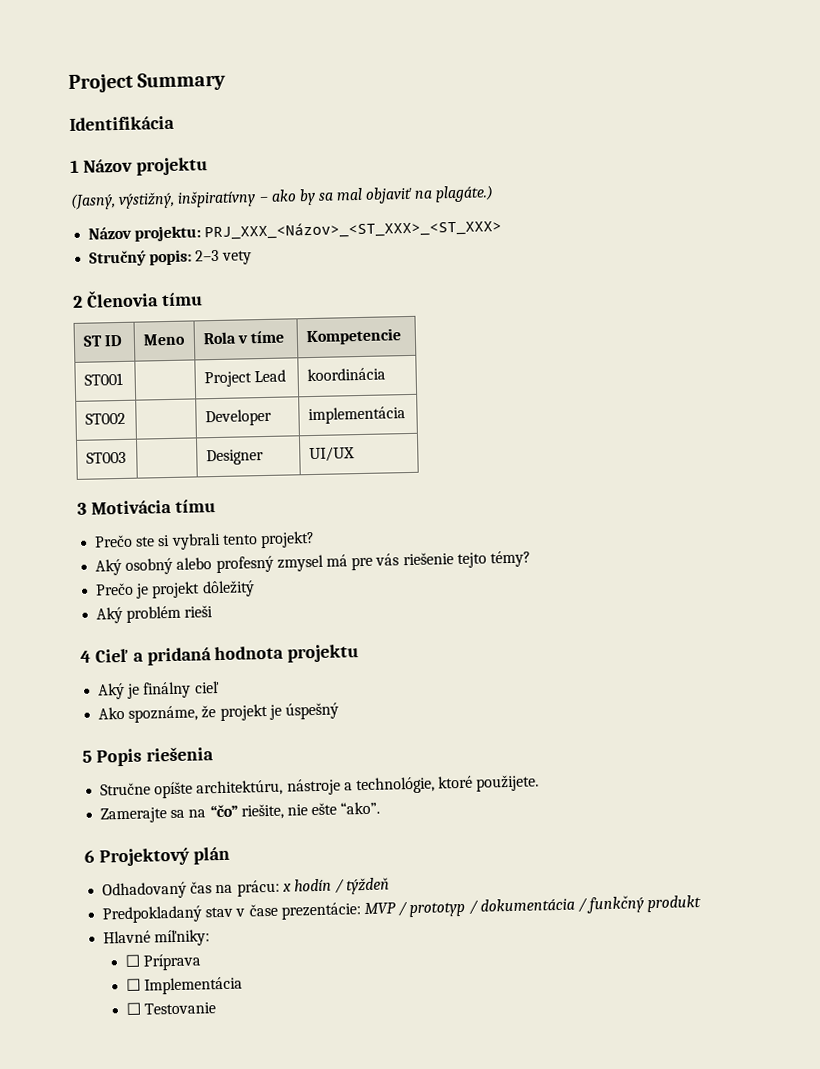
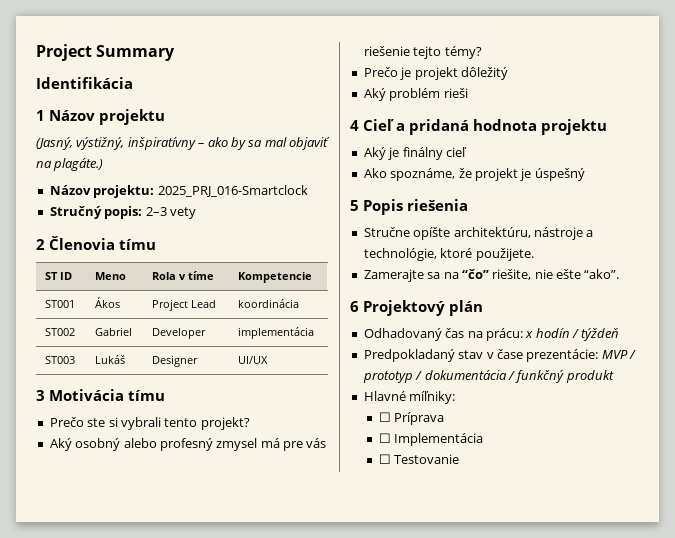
- Názov projektu: PRJ_XXX_<Názov>_<ST_XXX>_<ST_XXX>
+ Názov projektu: 2025_PRJ_016-Smartclock
- ST001 | | Project Lead | koordinácia
+ ST001 | Ákos | Project Lead | koordinácia
- ST002 | | Developer | implementácia
+ ST002 | Gabriel | Developer | implementácia
- ST003 | | Designer | UI/UX
+ ST003 | Lukáš | Designer | UI/UX

